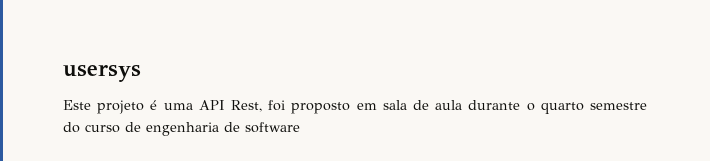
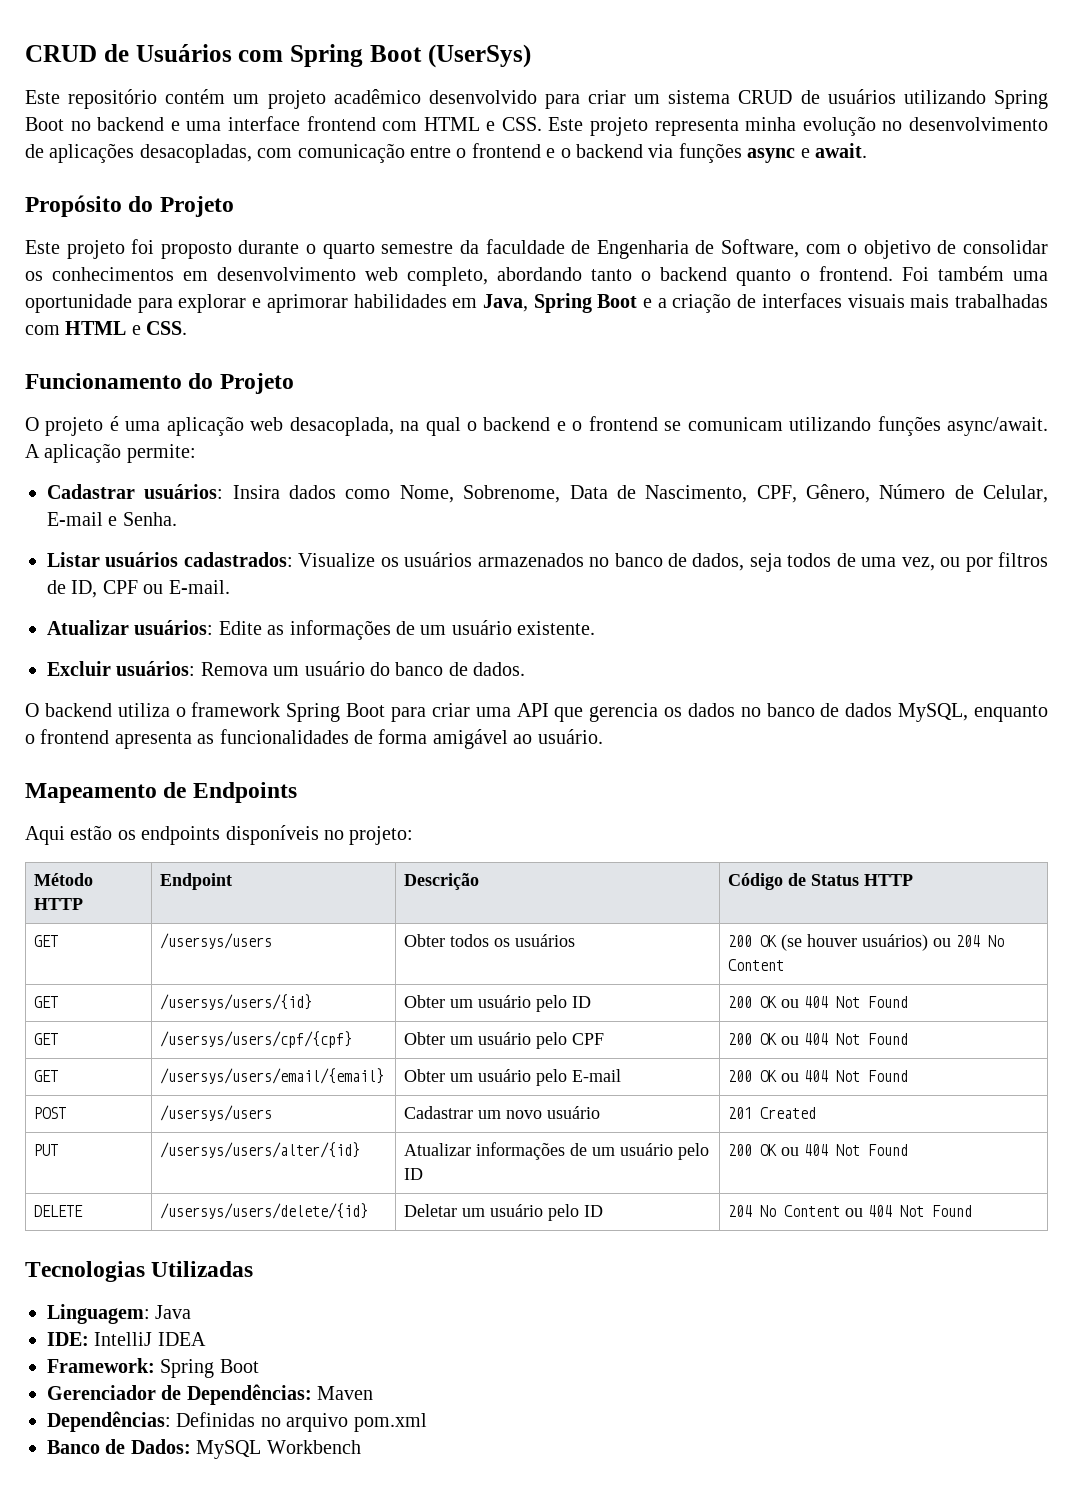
- usersys
- Este projeto é uma API Rest, foi proposto em sala de aula durante o quarto semestre do curso de engenharia de software
+ CRUD de Usuários com Spring Boot (UserSys)
+ Este repositório contém um projeto acadêmico desenvolvido para criar um sistema CRUD de usuários utilizando Spring Boot no backend e uma interface frontend com HTML e CSS. Este projeto representa minha evolução no desenvolvimento de aplicações desacopladas, com comunicação entre o frontend e o backend via funções async e await.
+ Propósito do Projeto
+ Este projeto foi proposto durante o quarto semestre da faculdade de Engenharia de Software, com o objetivo de consolidar os conhecimentos em desenvolvimento web completo, abordando tanto o backend quanto o frontend. Foi também uma oportunidade para explorar e aprimorar habilidades em Java, Spring Boot e a criação de interfaces visuais mais trabalhadas com HTML e CSS.
+ Funcionamento do Projeto
+ O projeto é uma aplicação web desacoplada, na qual o backend e o frontend se comunicam utilizando funções async/await. A aplicação permite:
+ Cadastrar usuários: Insira dados como Nome, Sobrenome, Data de Nascimento, CPF, Gênero, Número de Celular, E-mail e Senha.
+ Listar usuários cadastrados: Visualize os usuários armazenados no banco de dados, seja todos de uma vez, ou por filtros de ID, CPF ou E-mail.
+ Atualizar usuários: Edite as informações de um usuário existente.
+ Excluir usuários: Remova um usuário do banco de dados.
+ O backend utiliza o framework Spring Boot para criar uma API que gerencia os dados no banco de dados MySQL, enquanto o frontend apresenta as funcionalidades de forma amigável ao usuário.
+ Mapeamento de Endpoints
+ Aqui estão os endpoints disponíveis no projeto:
+ Método HTTP | Endpoint | Descrição | Código de Status HTTP
+ GET | /usersys/users | Obter todos os usuários | 200 OK (se houver usuários) ou 204 No Content
+ GET | /usersys/users/{id} | Obter um usuário pelo ID | 200 OK ou 404 Not Found
+ GET | /usersys/users/cpf/{cpf} | Obter um usuário pelo CPF | 200 OK ou 404 Not Found
+ GET | /usersys/users/email/{email} | Obter um usuário pelo E-mail | 200 OK ou 404 Not Found
+ POST | /usersys/users | Cadastrar um novo usuário | 201 Created
+ PUT | /usersys/users/alter/{id} | Atualizar informações de um usuário pelo ID | 200 OK ou 404 Not Found
+ DELETE | /usersys/users/delete/{id} | Deletar um usuário pelo ID | 204 No Content ou 404 Not Found
+ Tecnologias Utilizadas
+ Linguagem: Java
+ IDE: IntelliJ IDEA
+ Framework: Spring Boot
+ Gerenciador de Dependências: Maven
+ Dependências: Definidas no arquivo pom.xml
+ Banco de Dados: MySQL Workbench

